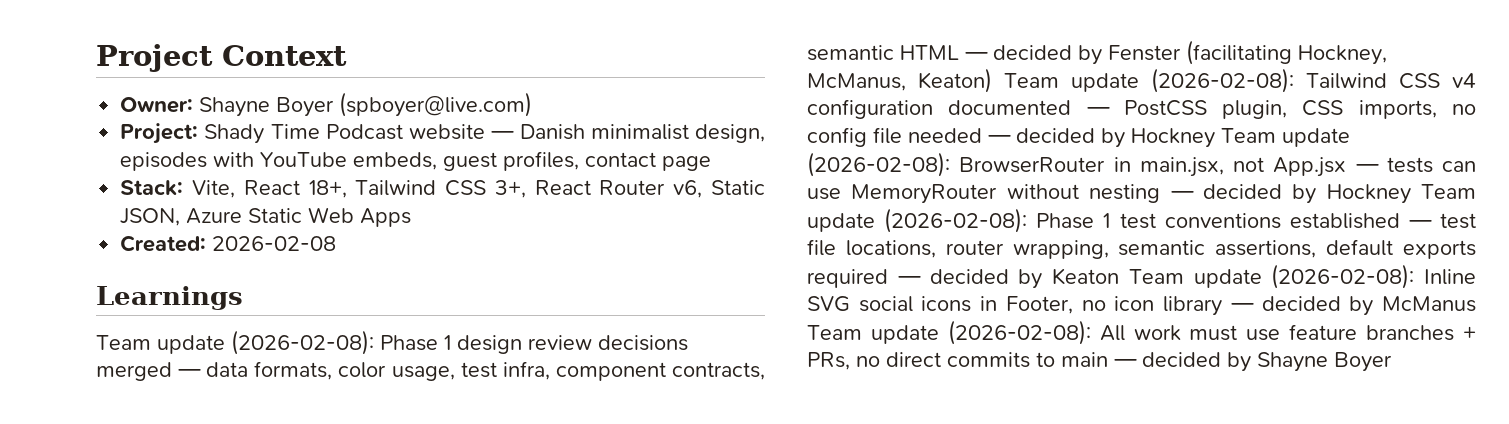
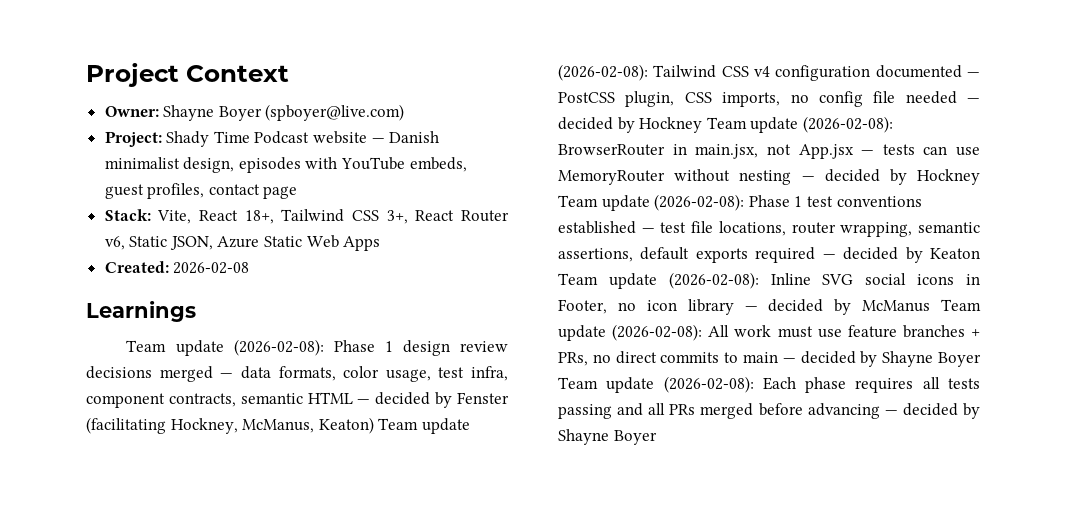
- All work must use feature branches + PRs, no direct commits to main — decided by Shayne Boyer
+ All work must use feature branches + PRs, no direct commits to main — decided by Shayne Boyer Team update (2026-02-08): Each phase requires all tests passing and all PRs merged before advancing — decided by Shayne Boyer

